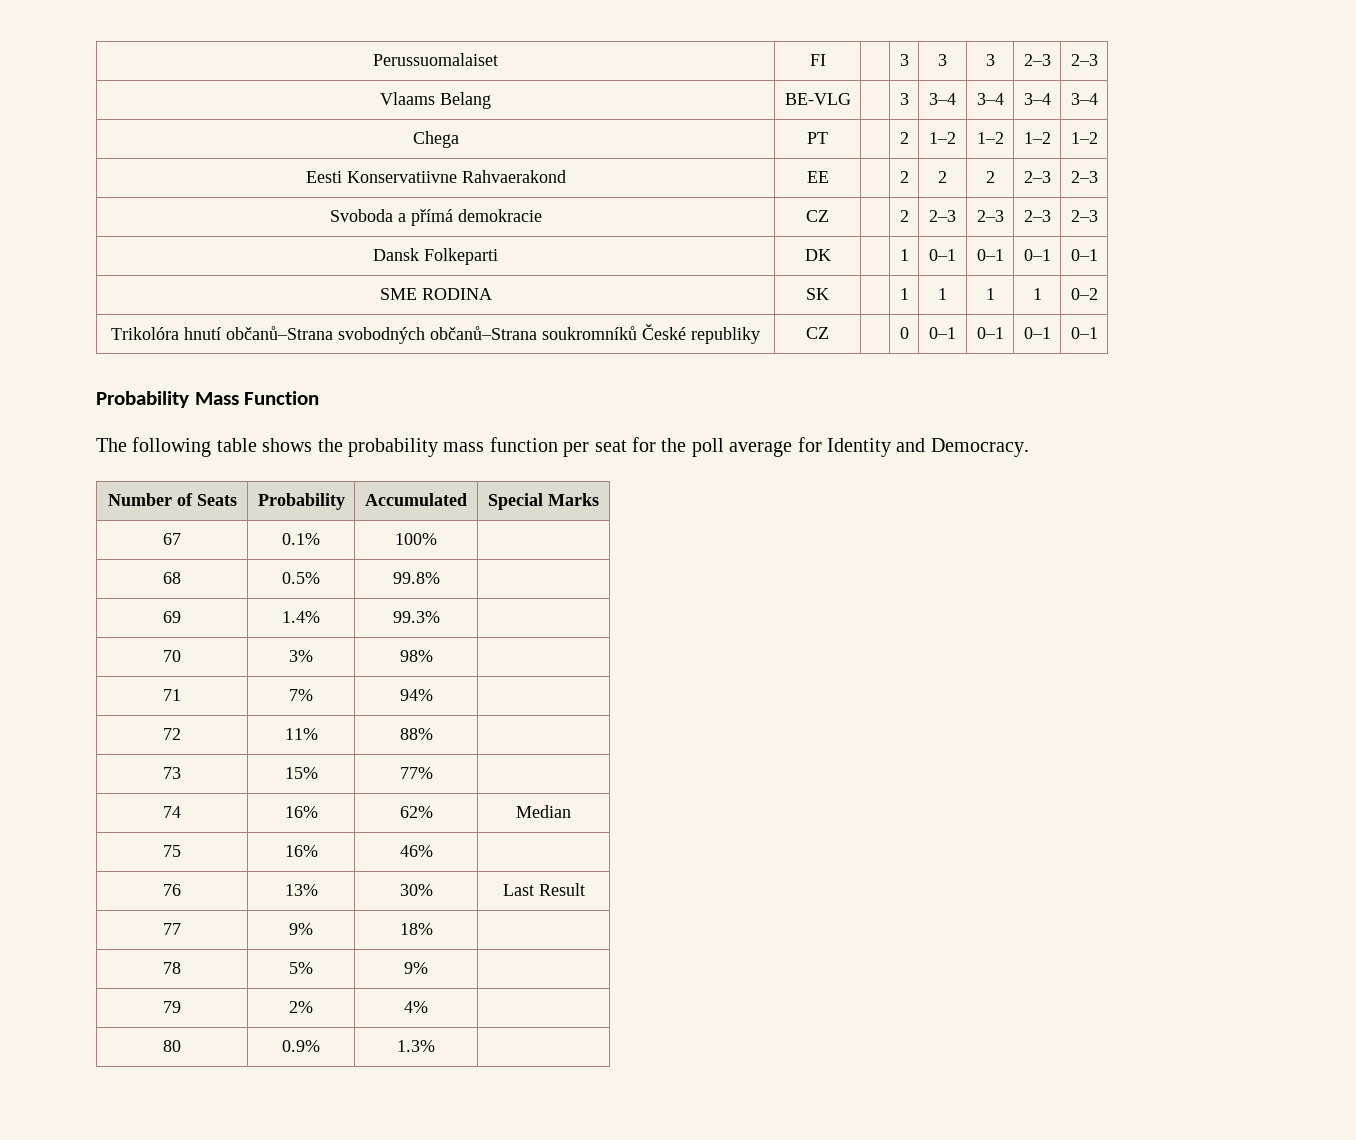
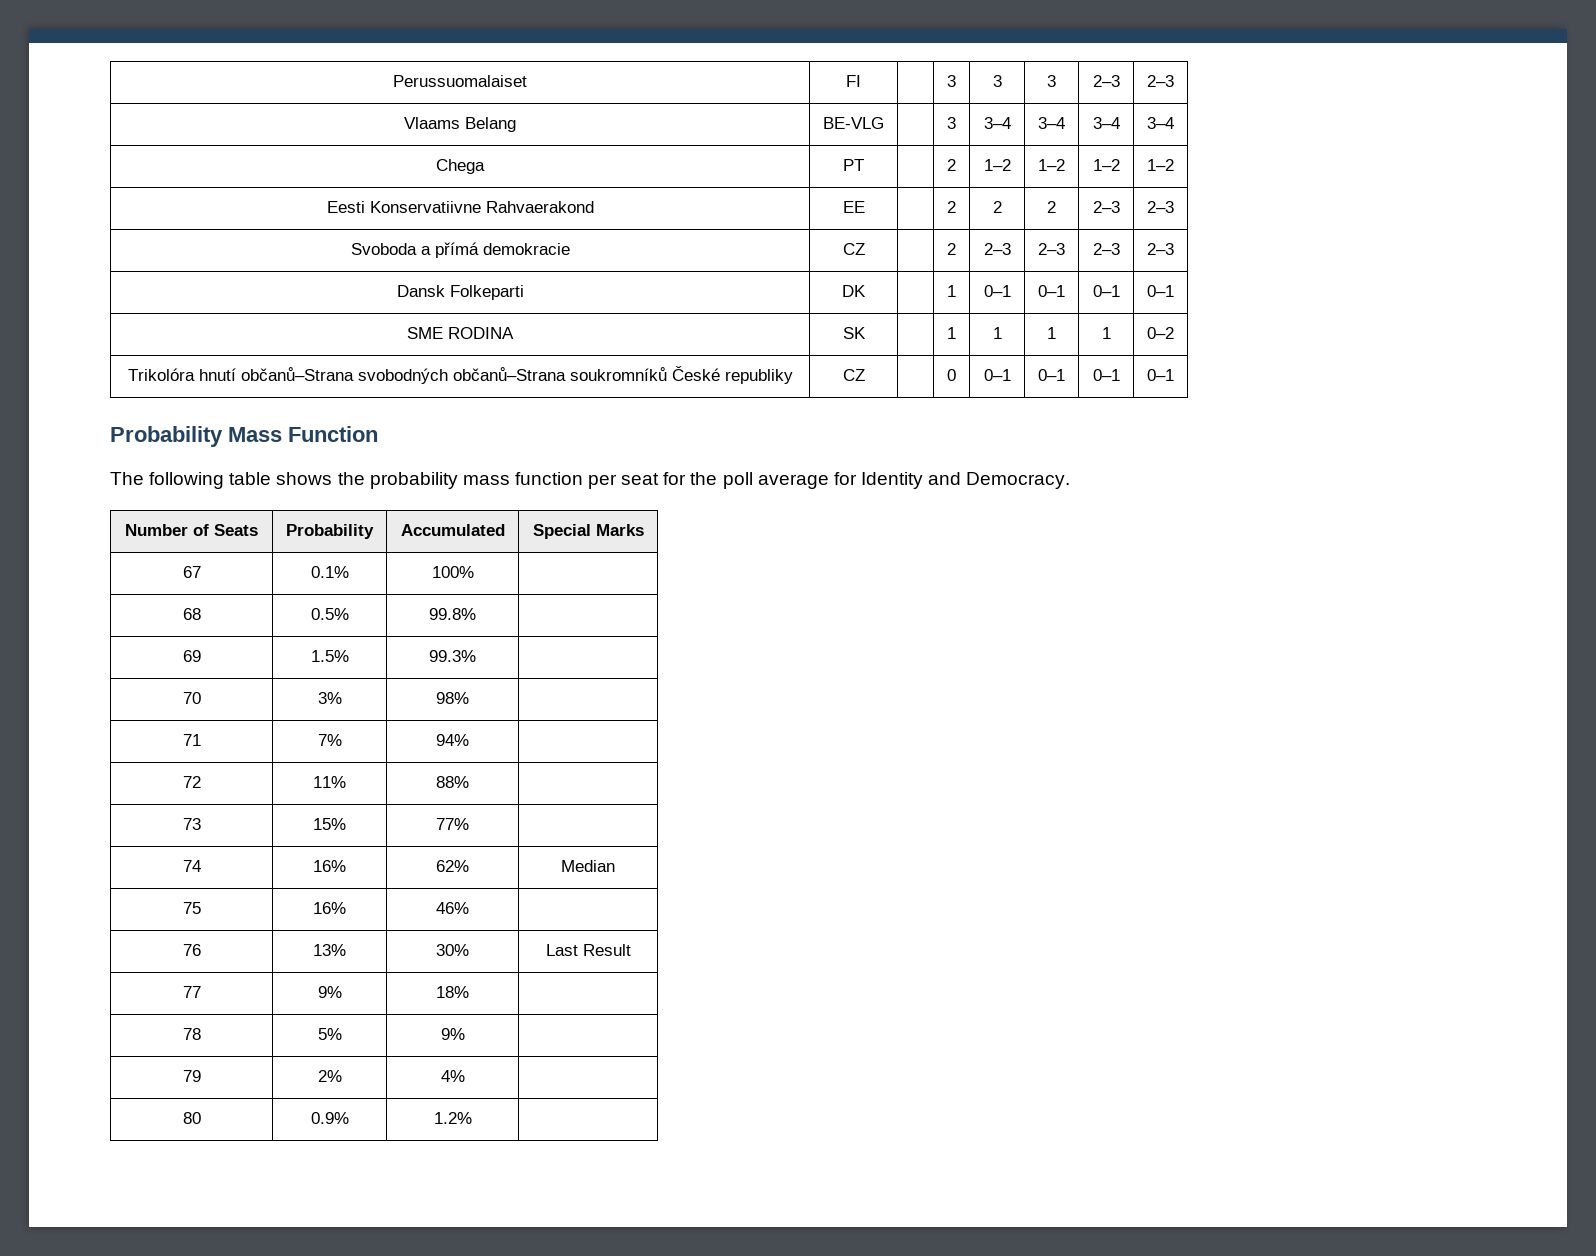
- 69 | 1.4% | 99.3% |
+ 69 | 1.5% | 99.3% |
- 80 | 0.9% | 1.3% |
+ 80 | 0.9% | 1.2% |

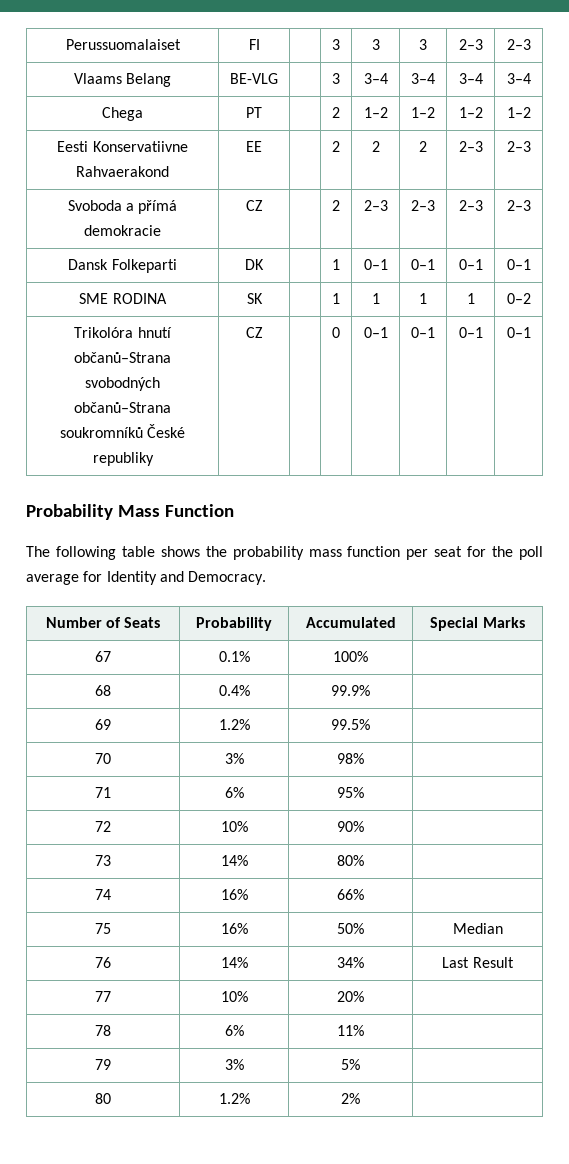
- 68 | 0.5% | 99.8% |
+ 68 | 0.4% | 99.9% |
- 69 | 1.5% | 99.3% |
+ 69 | 1.2% | 99.5% |
- 71 | 7% | 94% |
+ 71 | 6% | 95% |
- 72 | 11% | 88% |
+ 72 | 10% | 90% |
- 73 | 15% | 77% |
+ 73 | 14% | 80% |
- 74 | 16% | 62% | Median
+ 74 | 16% | 66% |
- 75 | 16% | 46% |
+ 75 | 16% | 50% | Median
- 76 | 13% | 30% | Last Result
+ 76 | 14% | 34% | Last Result
- 77 | 9% | 18% |
+ 77 | 10% | 20% |
- 78 | 5% | 9% |
+ 78 | 6% | 11% |
- 79 | 2% | 4% |
+ 79 | 3% | 5% |
- 80 | 0.9% | 1.2% |
+ 80 | 1.2% | 2% |

